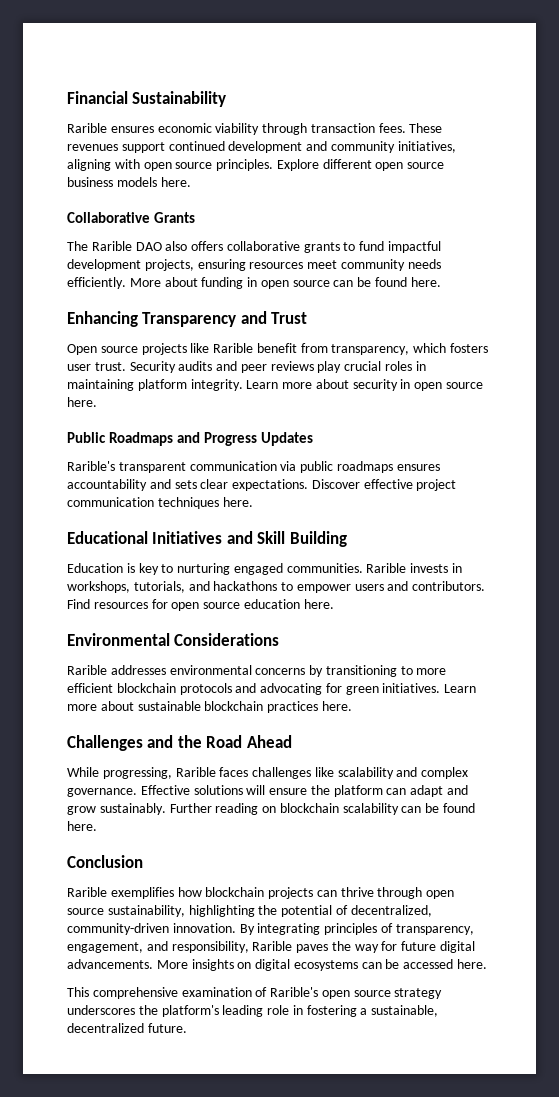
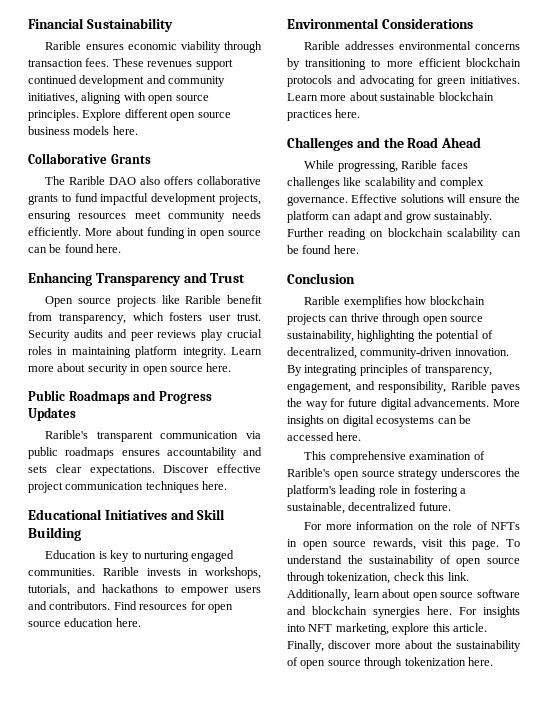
+ For more information on the role of NFTs in open source rewards, visit this page. To understand the sustainability of open source through tokenization, check this link. Additionally, learn about open source software and blockchain synergies here. For insights into NFT marketing, explore this article. Finally, discover more about the sustainability of open source through tokenization here.

